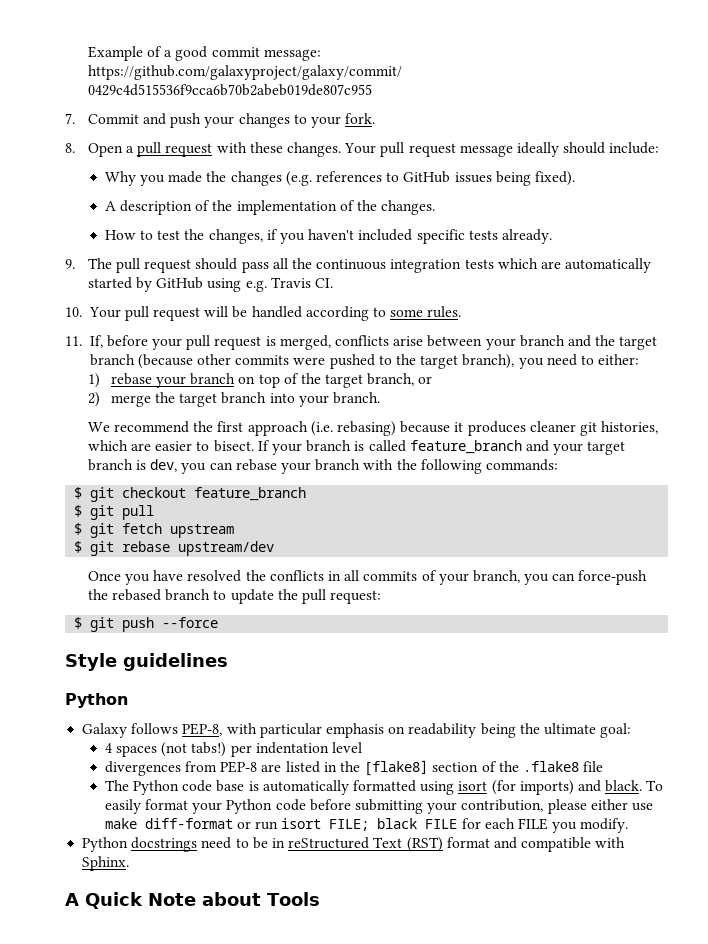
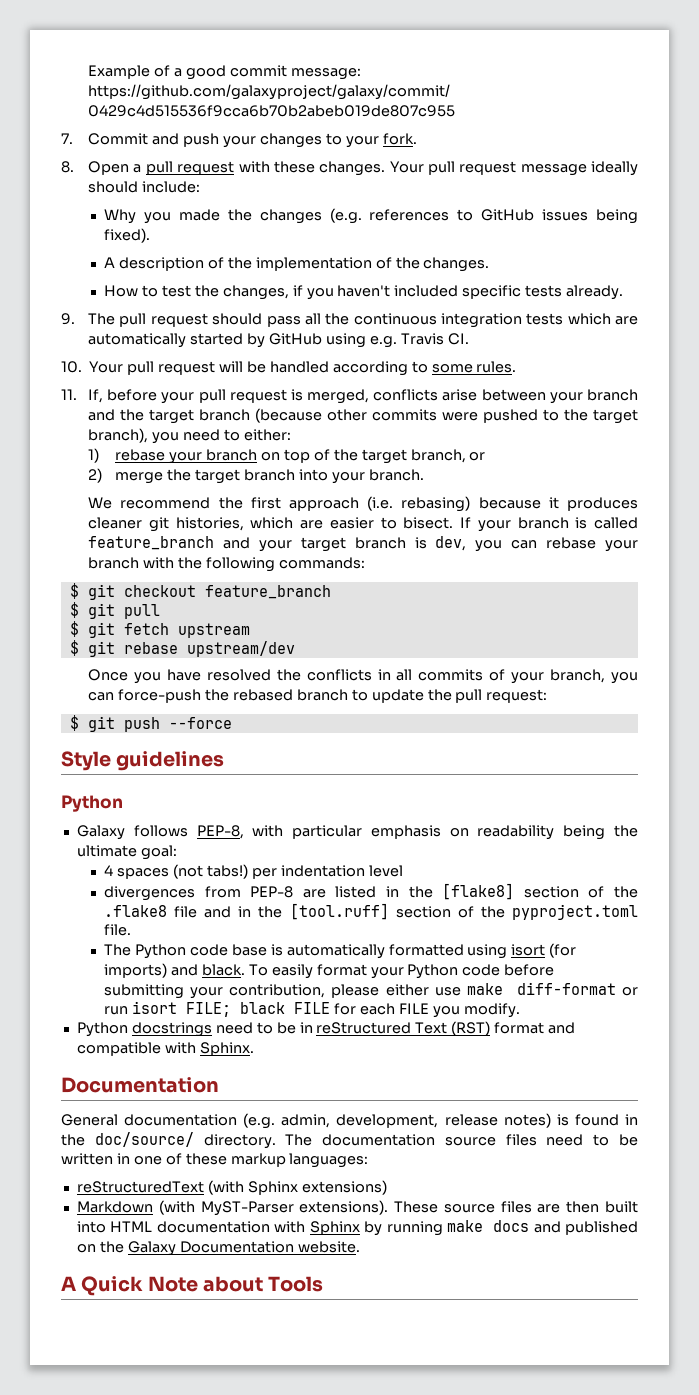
- divergences from PEP-8 are listed in the [flake8] section of the .flake8 file
+ divergences from PEP-8 are listed in the [flake8] section of the .flake8 file and in the [tool.ruff] section of the pyproject.toml file.
  Python docstrings need to be in reStructured Text (RST) format and compatible with Sphinx.
+ Documentation
+ General documentation (e.g. admin, development, release notes) is found in the doc/source/ directory. The documentation source files need to be written in one of these markup languages:
+ reStructuredText (with Sphinx extensions)
+ Markdown (with MyST-Parser extensions). These source files are then built into HTML documentation with Sphinx by running make docs and published on the Galaxy Documentation website.

